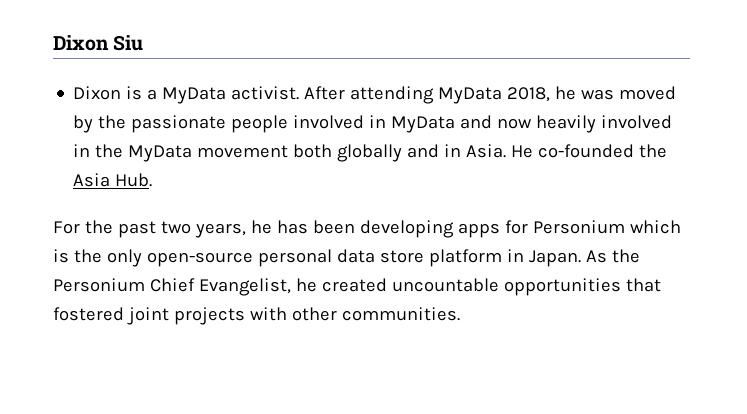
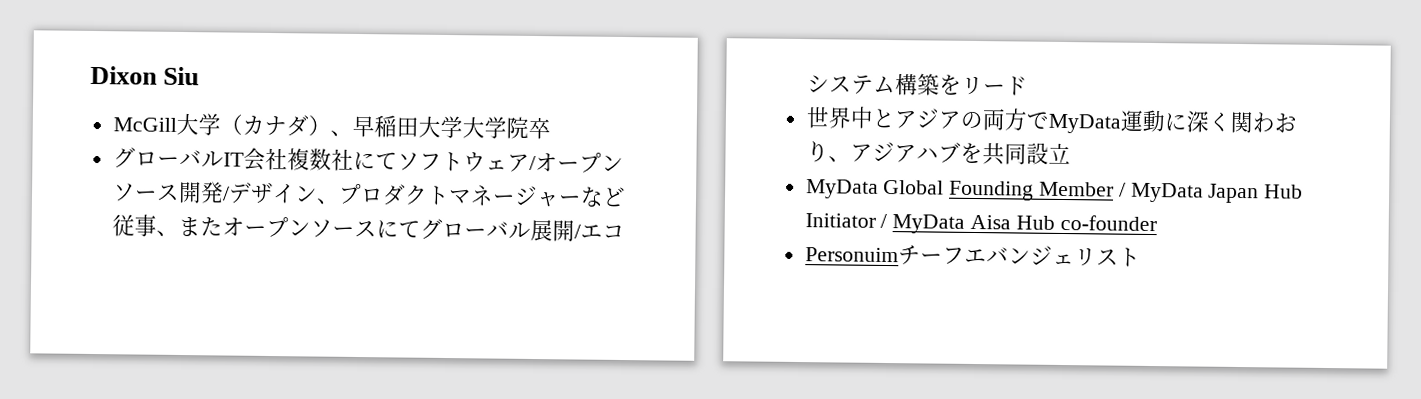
- Dixon is a MyData activist. After attending MyData 2018, he was moved by the passionate people involved in MyData and now heavily involved in the MyData movement both globally and in Asia. He co-founded the Asia Hub.
- For the past two years, he has been developing apps for Personium which is the only open-source personal data store platform in Japan. As the Personium Chief Evangelist, he created uncountable opportunities that fostered joint projects with other communities.
+ McGill大学（カナダ）、早稲田大学大学院卒
+ グローバルIT会社複数社にてソフトウェア/オープンソース開発/デザイン、プロダクトマネージャーなど従事、またオープンソースにてグローバル展開/エコシステム構築をリード
+ 世界中とアジアの両方でMyData運動に深く関わおり、アジアハブを共同設立
+ MyData Global Founding Member / MyData Japan Hub Initiator / MyData Aisa Hub co-founder
+ Personuimチーフエバンジェリスト

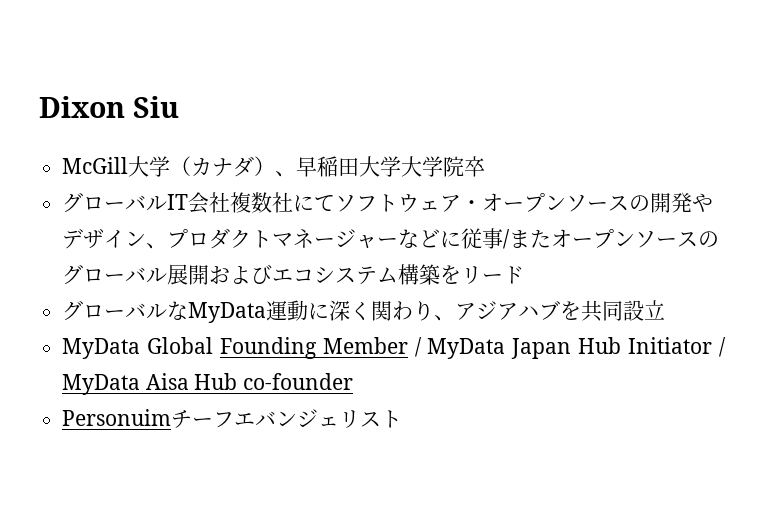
- グローバルIT会社複数社にてソフトウェア/オープンソース開発/デザイン、プロダクトマネージャーなど従事、またオープンソースにてグローバル展開/エコシステム構築をリード
+ グローバルIT会社複数社にてソフトウェア・オープンソースの開発やデザイン、プロダクトマネージャーなどに従事/またオープンソースのグローバル展開およびエコシステム構築をリード
- 世界中とアジアの両方でMyData運動に深く関わおり、アジアハブを共同設立
+ グローバルなMyData運動に深く関わり、アジアハブを共同設立

